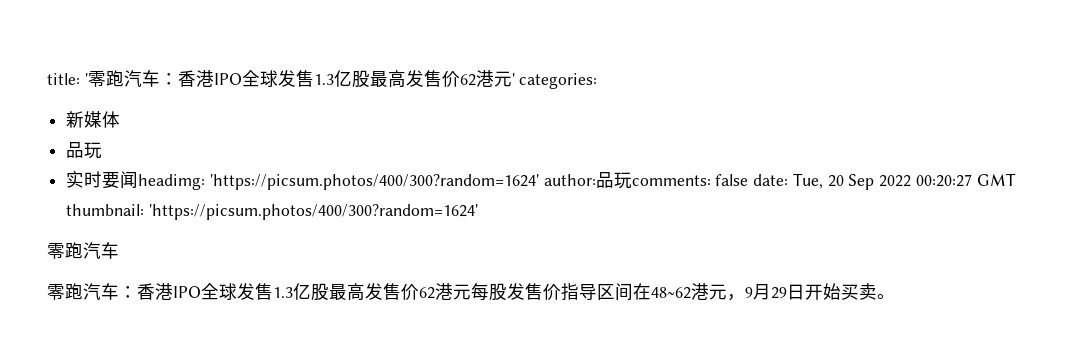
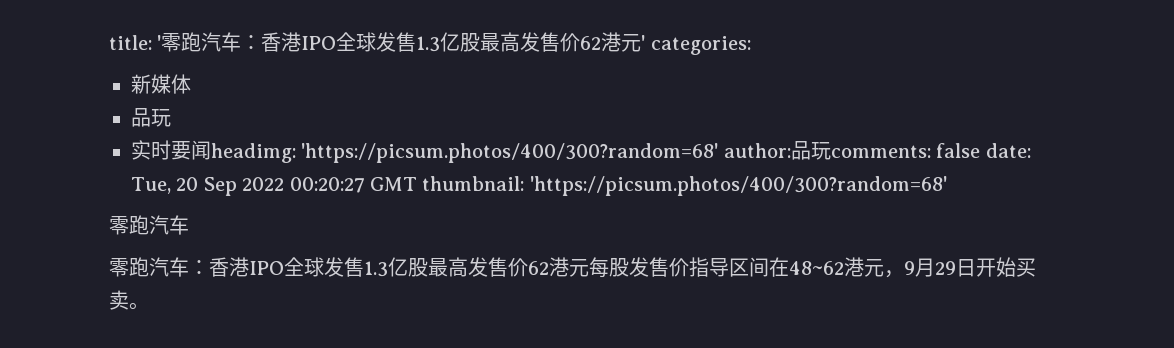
- 实时要闻headimg: 'https://picsum.photos/400/300?random=1624' author:品玩comments: false date: Tue, 20 Sep 2022 00:20:27 GMT thumbnail: 'https://picsum.photos/400/300?random=1624'
+ 实时要闻headimg: 'https://picsum.photos/400/300?random=68' author:品玩comments: false date: Tue, 20 Sep 2022 00:20:27 GMT thumbnail: 'https://picsum.photos/400/300?random=68'

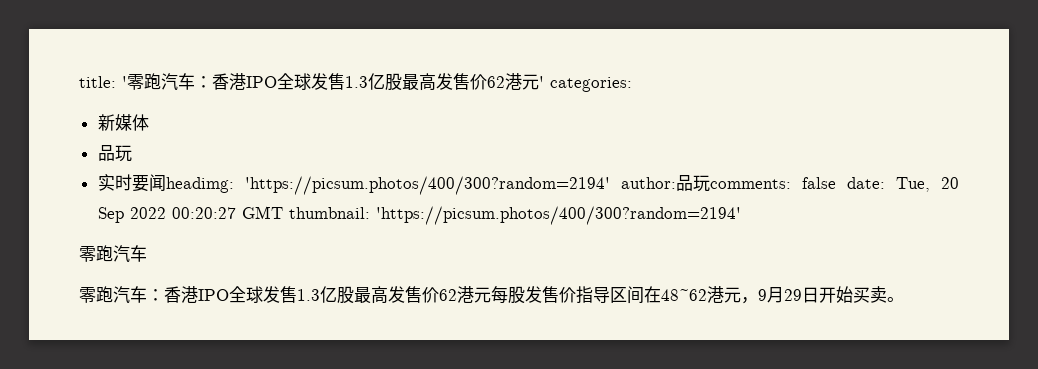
- 实时要闻headimg: 'https://picsum.photos/400/300?random=68' author:品玩comments: false date: Tue, 20 Sep 2022 00:20:27 GMT thumbnail: 'https://picsum.photos/400/300?random=68'
+ 实时要闻headimg: 'https://picsum.photos/400/300?random=2194' author:品玩comments: false date: Tue, 20 Sep 2022 00:20:27 GMT thumbnail: 'https://picsum.photos/400/300?random=2194'

